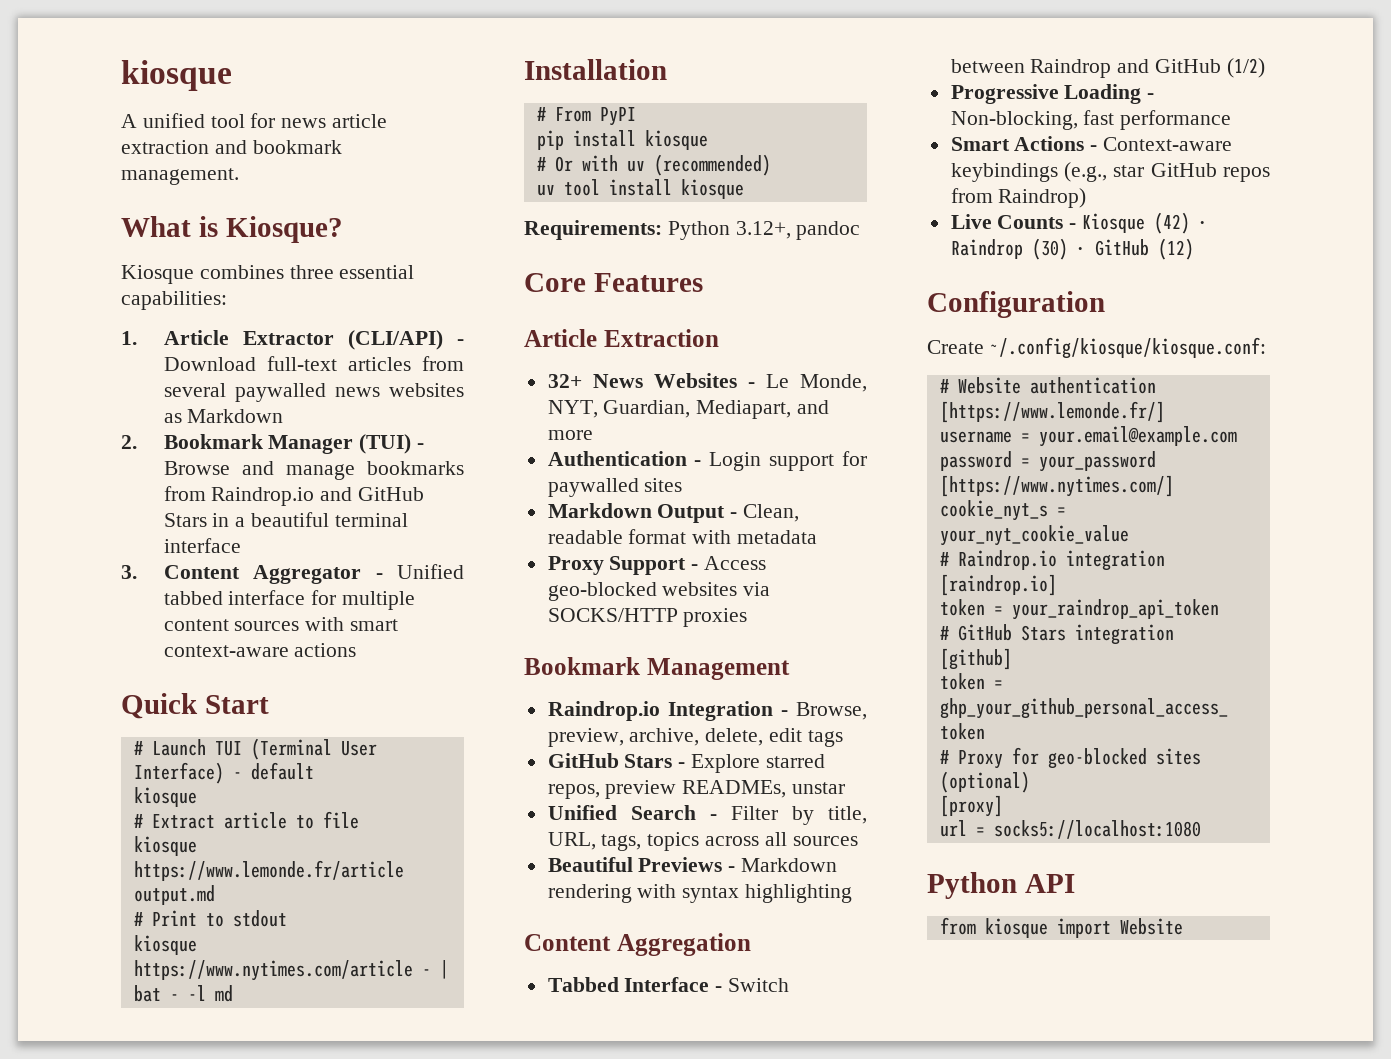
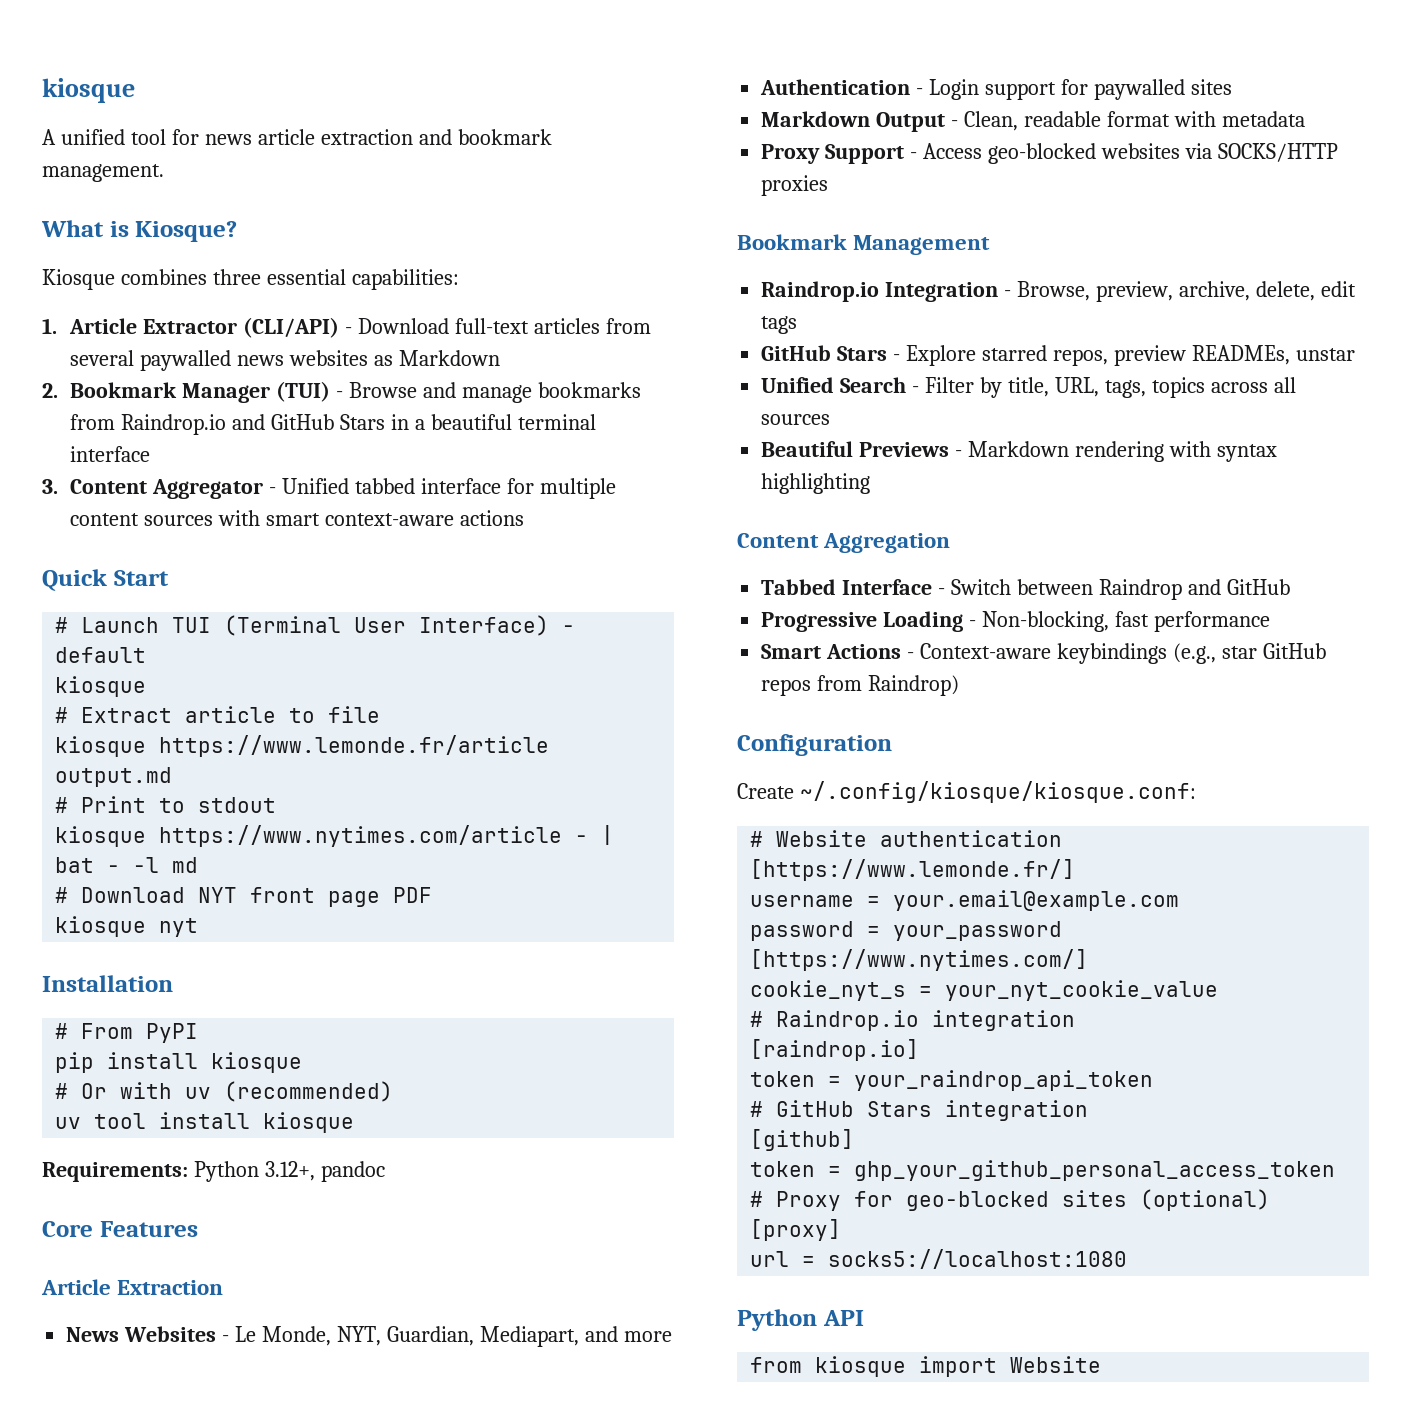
+ # Download NYT front page PDF
+ kiosque nyt
- 32+ News Websites - Le Monde, NYT, Guardian, Mediapart, and more
+ News Websites - Le Monde, NYT, Guardian, Mediapart, and more
- Tabbed Interface - Switch between Raindrop and GitHub (1/2)
+ Tabbed Interface - Switch between Raindrop and GitHub
- Live Counts - Kiosque (42) · Raindrop (30) · GitHub (12)

